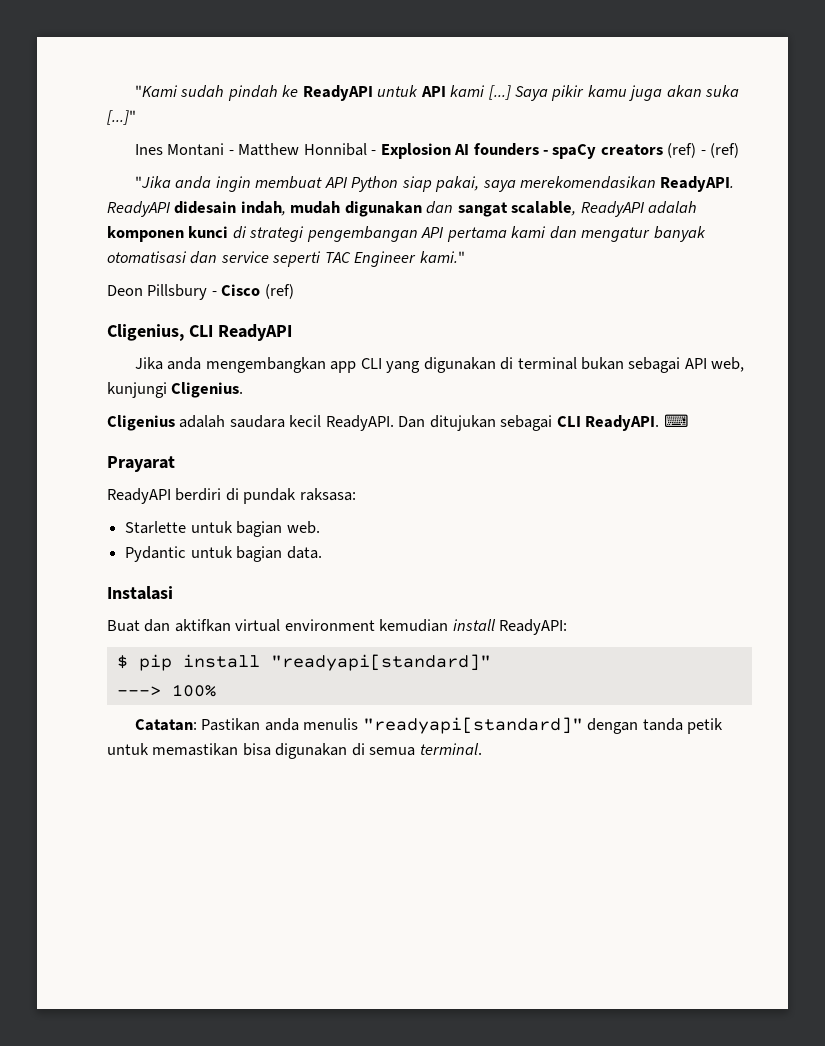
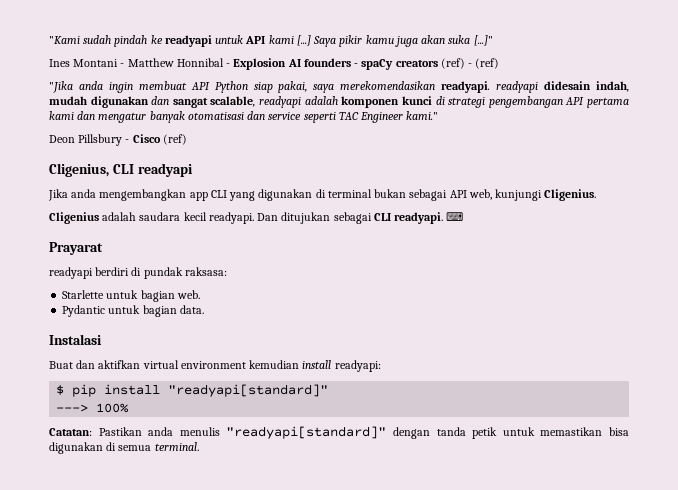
- "Kami sudah pindah ke ReadyAPI untuk API kami [...]
+ "Kami sudah pindah ke readyapi untuk API kami [...]
- "Jika anda ingin membuat API Python siap pakai, saya merekomendasikan ReadyAPI. ReadyAPI didesain indah, mudah digunakan dan sangat scalable, ReadyAPI adalah komponen kunci di strategi pengembangan API pertama kami dan mengatur banyak otomatisasi dan service seperti TAC Engineer kami."
+ "Jika anda ingin membuat API Python siap pakai, saya merekomendasikan readyapi. readyapi didesain indah, mudah digunakan dan sangat scalable, readyapi adalah komponen kunci di strategi pengembangan API pertama kami dan mengatur banyak otomatisasi dan service seperti TAC Engineer kami."
- Cligenius, CLI ReadyAPI
+ Cligenius, CLI readyapi
- Cligenius adalah saudara kecil ReadyAPI.
+ Cligenius adalah saudara kecil readyapi.
- Dan ditujukan sebagai CLI ReadyAPI.
+ Dan ditujukan sebagai CLI readyapi.
- ReadyAPI berdiri di pundak raksasa:
+ readyapi berdiri di pundak raksasa:
- Buat dan aktifkan virtual environment kemudian install ReadyAPI:
+ Buat dan aktifkan virtual environment kemudian install readyapi:

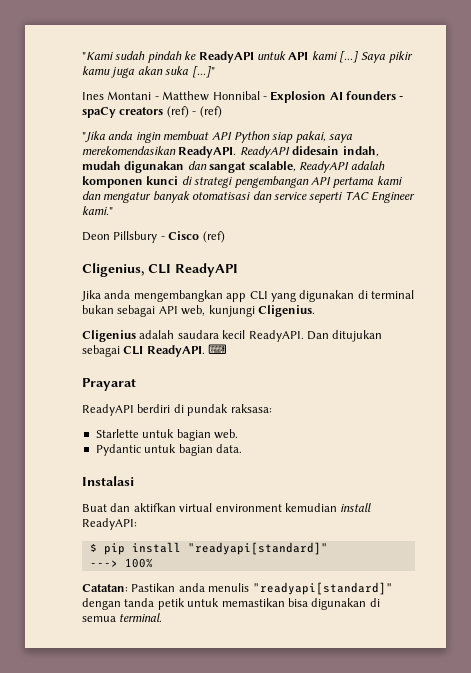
- "Kami sudah pindah ke readyapi untuk API kami [...]
+ "Kami sudah pindah ke ReadyAPI untuk API kami [...]
- "Jika anda ingin membuat API Python siap pakai, saya merekomendasikan readyapi. readyapi didesain indah, mudah digunakan dan sangat scalable, readyapi adalah komponen kunci di strategi pengembangan API pertama kami dan mengatur banyak otomatisasi dan service seperti TAC Engineer kami."
+ "Jika anda ingin membuat API Python siap pakai, saya merekomendasikan ReadyAPI. ReadyAPI didesain indah, mudah digunakan dan sangat scalable, ReadyAPI adalah komponen kunci di strategi pengembangan API pertama kami dan mengatur banyak otomatisasi dan service seperti TAC Engineer kami."
- Cligenius, CLI readyapi
+ Cligenius, CLI ReadyAPI
- Cligenius adalah saudara kecil readyapi.
+ Cligenius adalah saudara kecil ReadyAPI.
- Dan ditujukan sebagai CLI readyapi.
+ Dan ditujukan sebagai CLI ReadyAPI.
- readyapi berdiri di pundak raksasa:
+ ReadyAPI berdiri di pundak raksasa:
- Buat dan aktifkan virtual environment kemudian install readyapi:
+ Buat dan aktifkan virtual environment kemudian install ReadyAPI:

